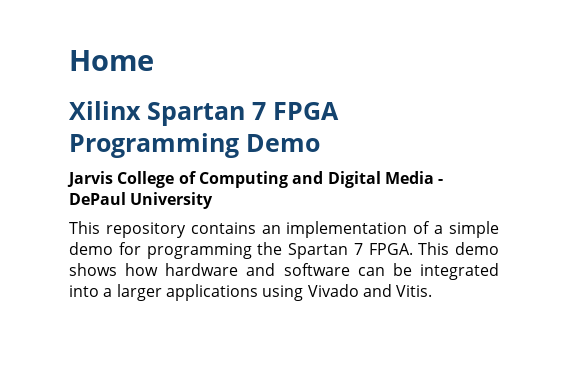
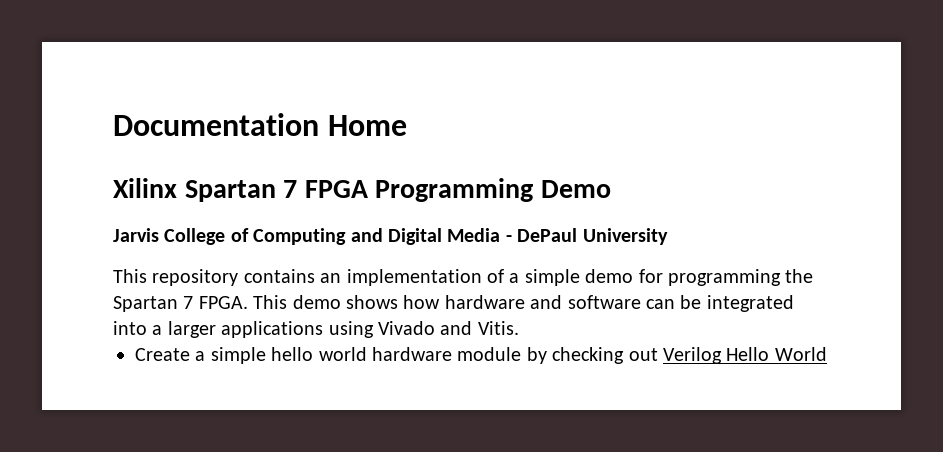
- Home
+ Documentation Home
+ Create a simple hello world hardware module by checking out Verilog Hello World

